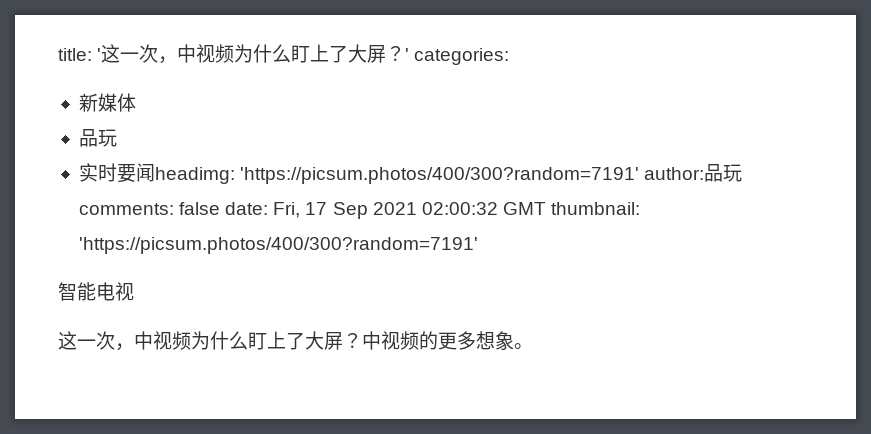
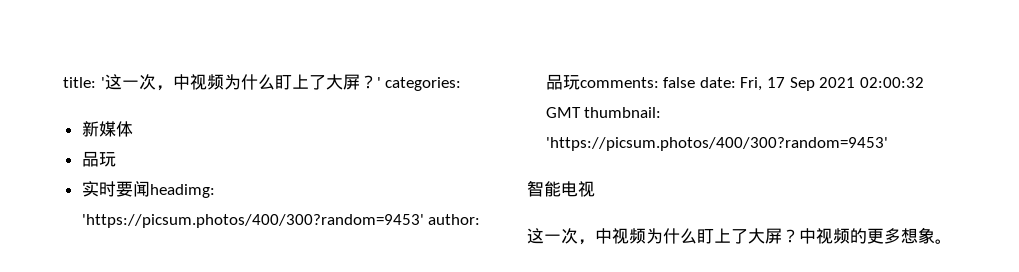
- 实时要闻headimg: 'https://picsum.photos/400/300?random=7191' author:品玩comments: false date: Fri, 17 Sep 2021 02:00:32 GMT thumbnail: 'https://picsum.photos/400/300?random=7191'
+ 实时要闻headimg: 'https://picsum.photos/400/300?random=9453' author:品玩comments: false date: Fri, 17 Sep 2021 02:00:32 GMT thumbnail: 'https://picsum.photos/400/300?random=9453'

